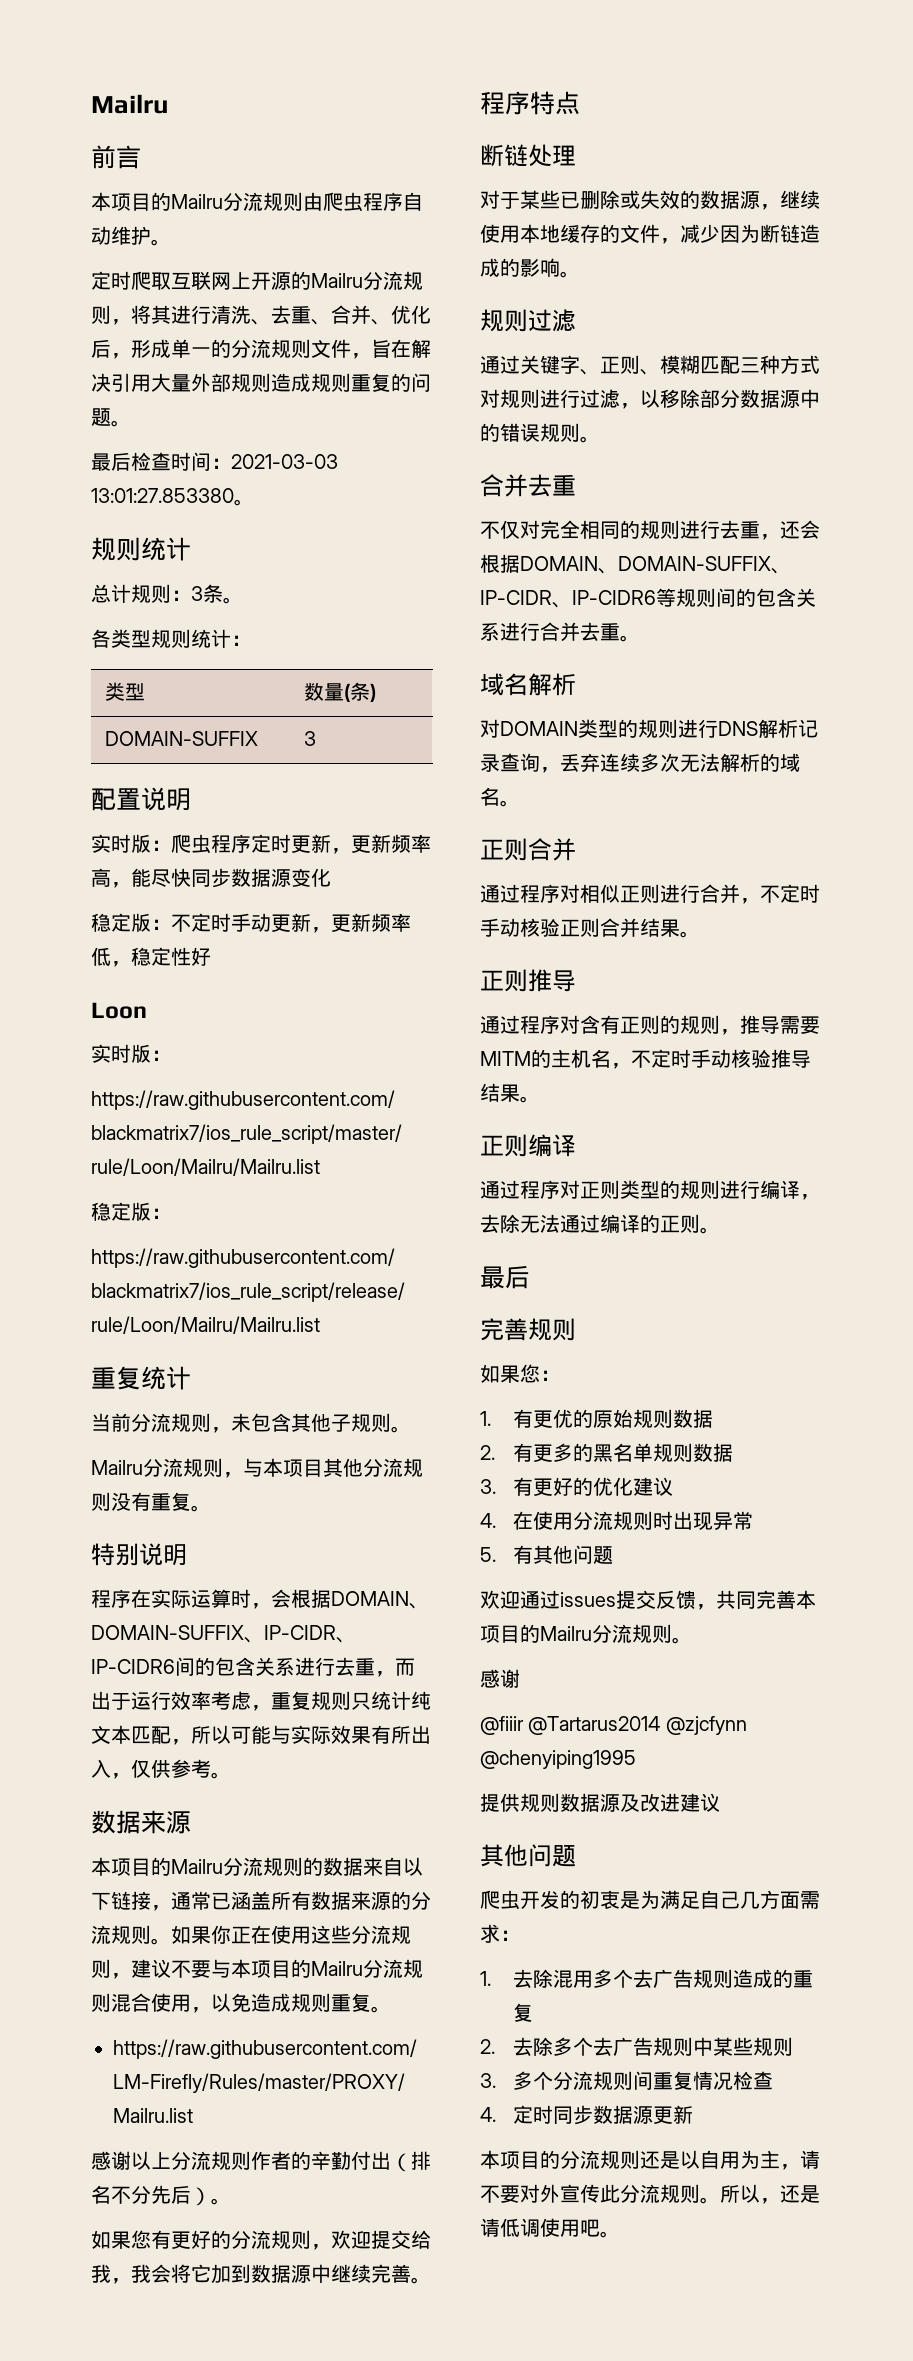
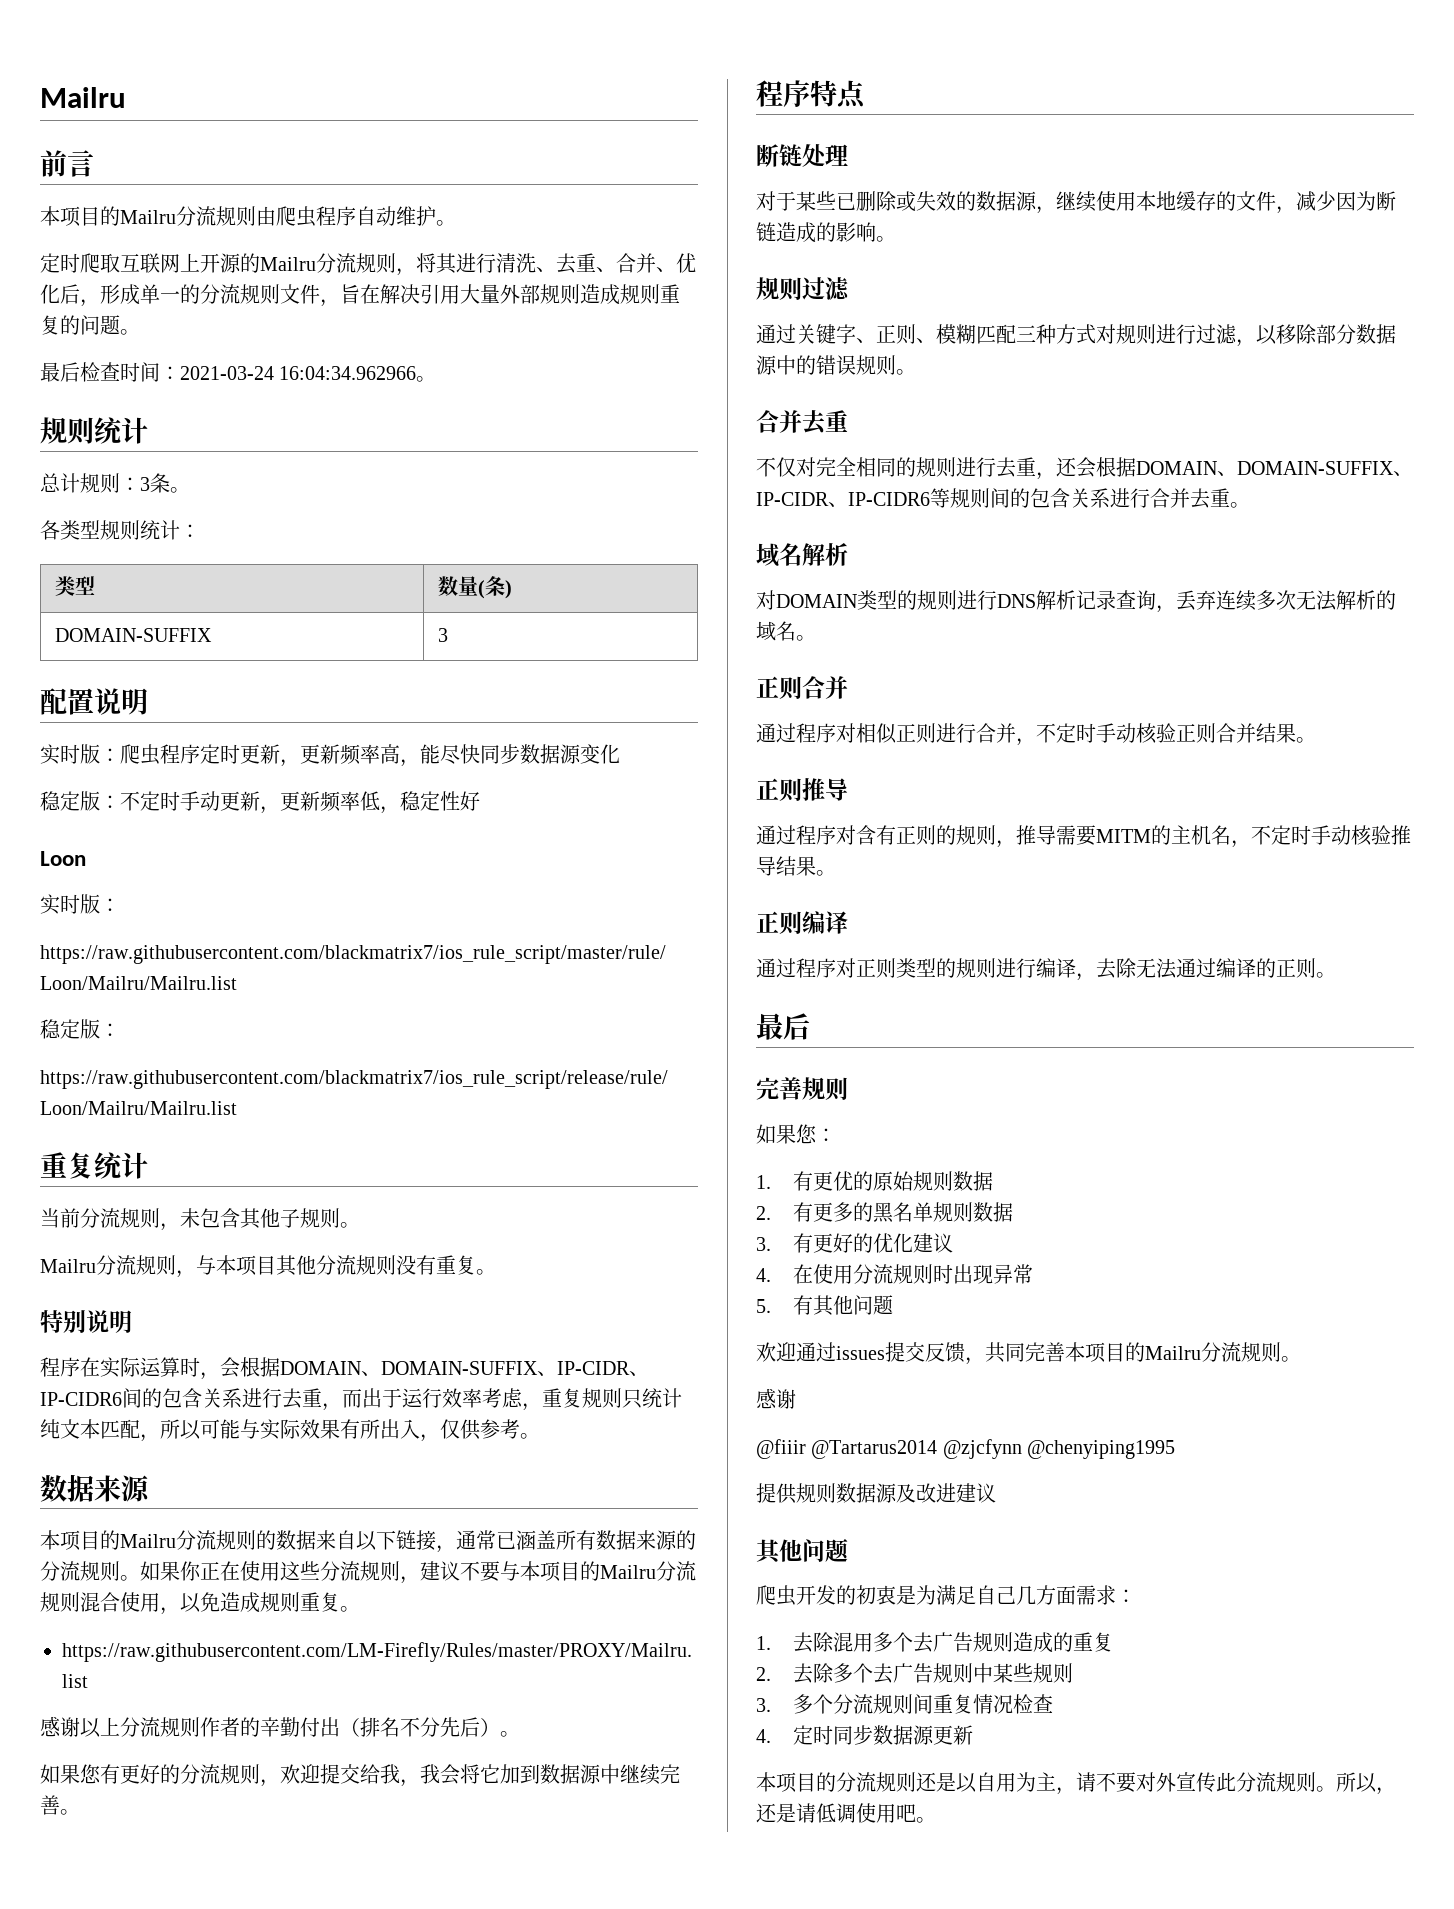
- 最后检查时间：2021-03-03 13:01:27.853380。
+ 最后检查时间：2021-03-24 16:04:34.962966。

